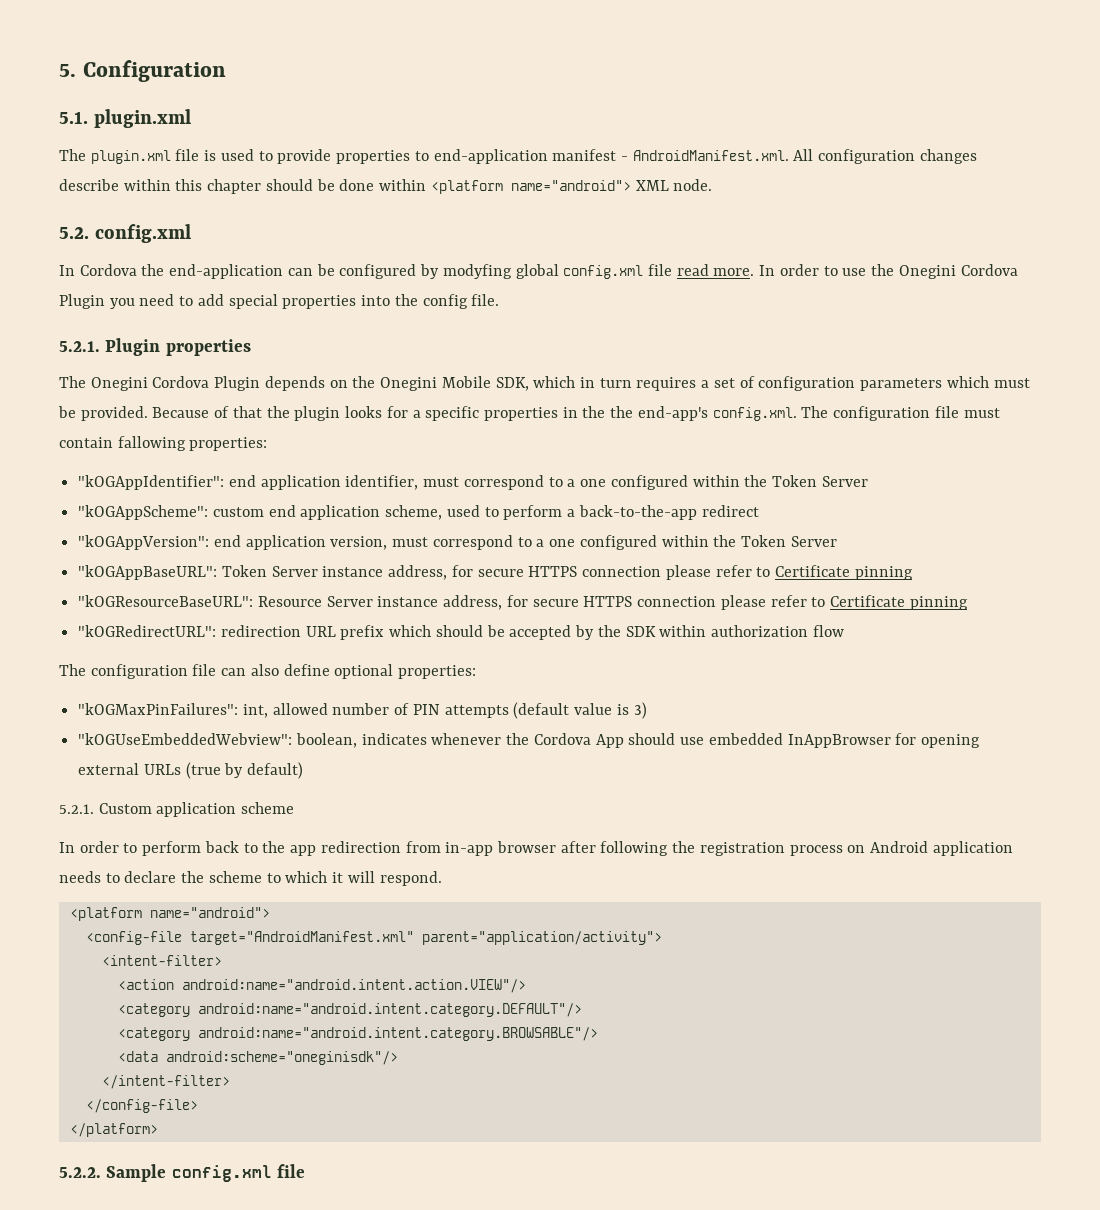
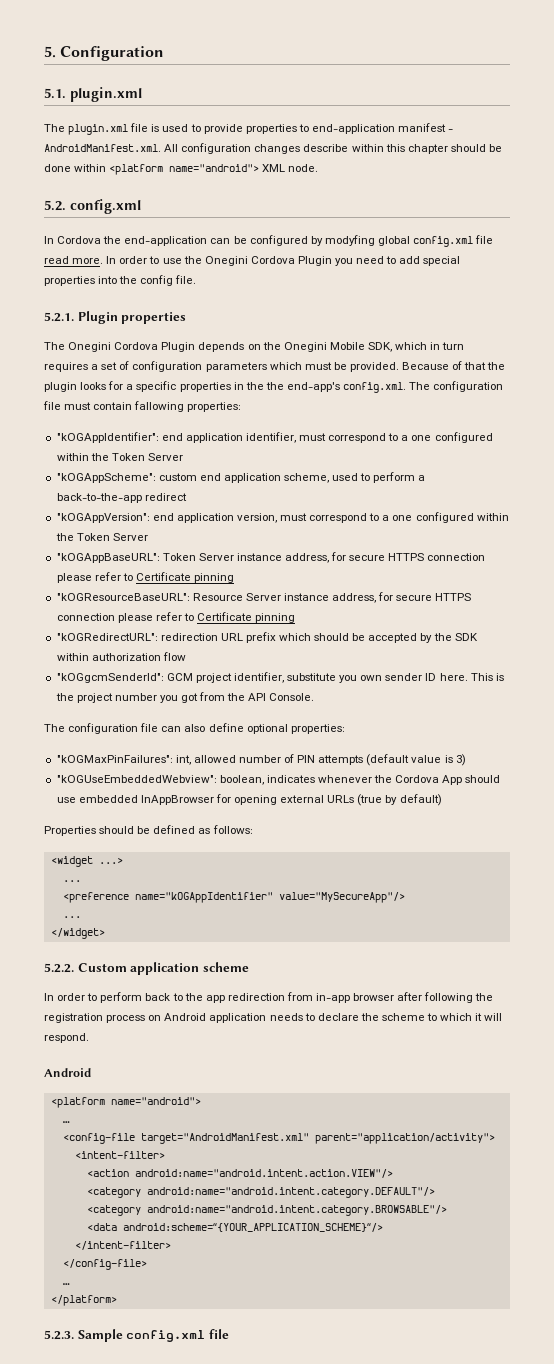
+ "kOGgcmSenderId": GCM project identifier, substitute you own sender ID here. This is the project number you got from the API Console.
- 5.2.1. Custom application scheme
+ Properties should be defined as follows:
+ <widget ...>
+ ...
+ <preference name="kOGAppIdentifier" value="MySecureApp"/>
+ ...
+ </widget>
+ 5.2.2. Custom application scheme
  In order to perform back to the app redirection from in-app browser after following the registration process on Android application needs to declare the scheme to which it will respond.
+ Android
  <platform name="android">
+ …
- <data android:scheme="oneginisdk"/>
+ <data android:scheme=“{YOUR_APPLICATION_SCHEME}“/>
  </config-file>
+ …
- 5.2.2. Sample config.xml file
+ 5.2.3. Sample config.xml file

